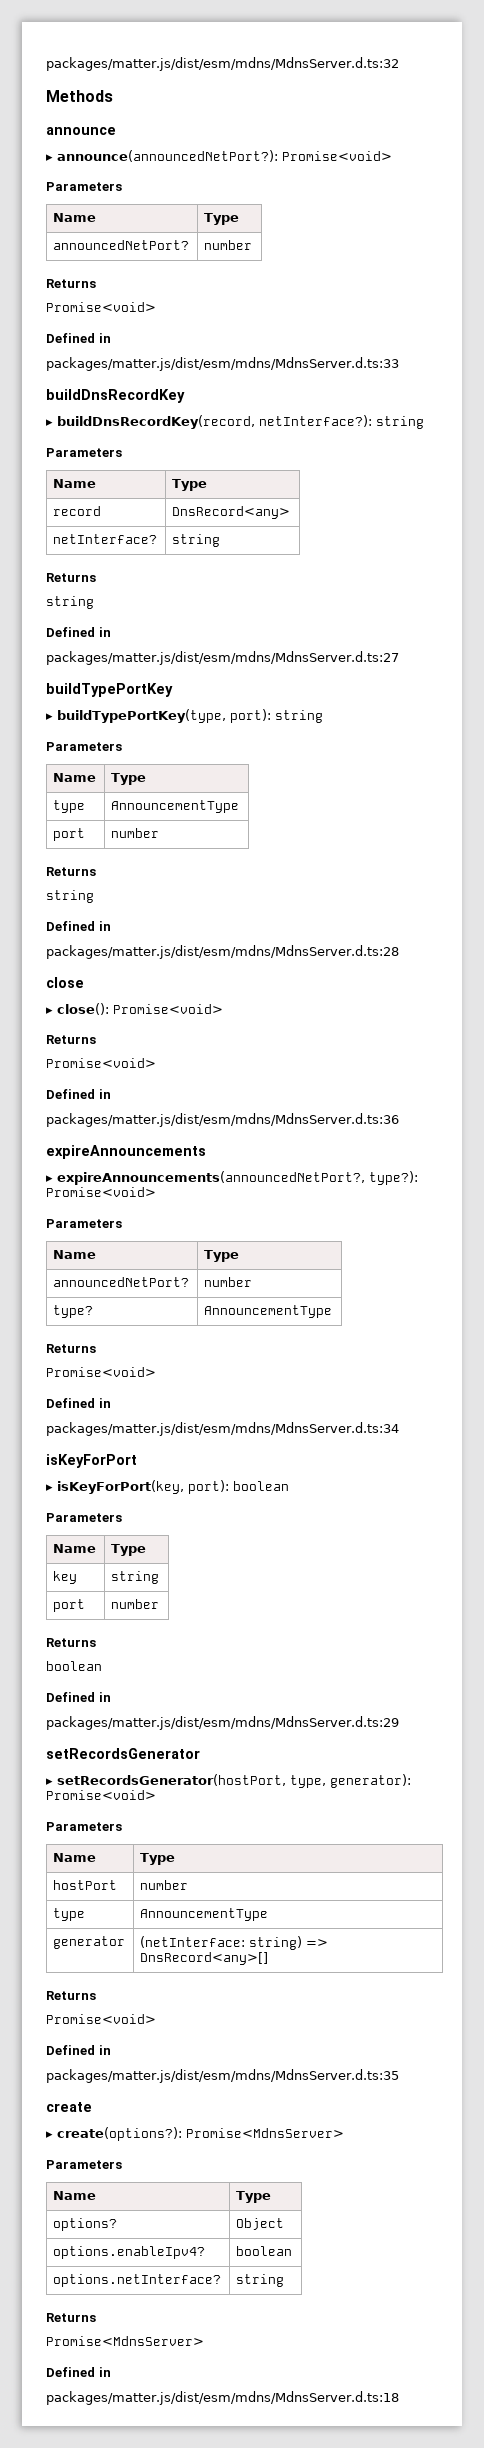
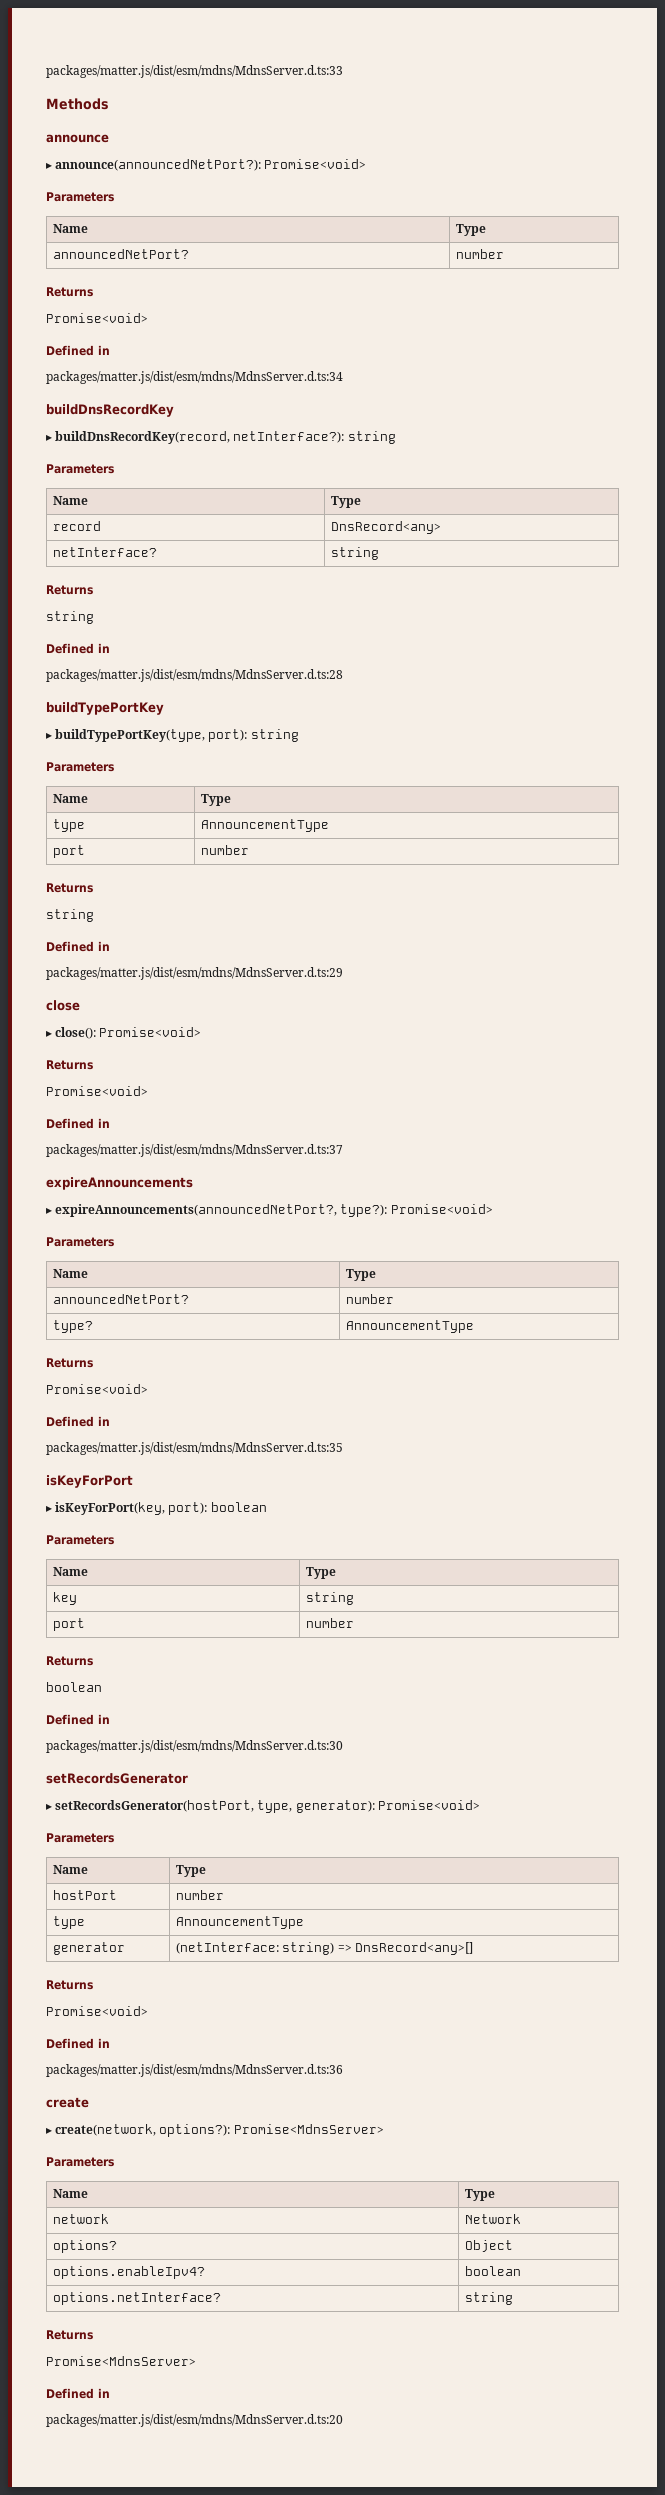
- packages/matter.js/dist/esm/mdns/MdnsServer.d.ts:32
+ packages/matter.js/dist/esm/mdns/MdnsServer.d.ts:33
- packages/matter.js/dist/esm/mdns/MdnsServer.d.ts:33
+ packages/matter.js/dist/esm/mdns/MdnsServer.d.ts:34
- packages/matter.js/dist/esm/mdns/MdnsServer.d.ts:27
+ packages/matter.js/dist/esm/mdns/MdnsServer.d.ts:28
- packages/matter.js/dist/esm/mdns/MdnsServer.d.ts:28
+ packages/matter.js/dist/esm/mdns/MdnsServer.d.ts:29
- packages/matter.js/dist/esm/mdns/MdnsServer.d.ts:36
+ packages/matter.js/dist/esm/mdns/MdnsServer.d.ts:37
- packages/matter.js/dist/esm/mdns/MdnsServer.d.ts:34
+ packages/matter.js/dist/esm/mdns/MdnsServer.d.ts:35
- packages/matter.js/dist/esm/mdns/MdnsServer.d.ts:29
+ packages/matter.js/dist/esm/mdns/MdnsServer.d.ts:30
- packages/matter.js/dist/esm/mdns/MdnsServer.d.ts:35
+ packages/matter.js/dist/esm/mdns/MdnsServer.d.ts:36
- ▸ create(options?): Promise<MdnsServer>
+ ▸ create(network, options?): Promise<MdnsServer>
+ network | Network
- packages/matter.js/dist/esm/mdns/MdnsServer.d.ts:18
+ packages/matter.js/dist/esm/mdns/MdnsServer.d.ts:20

